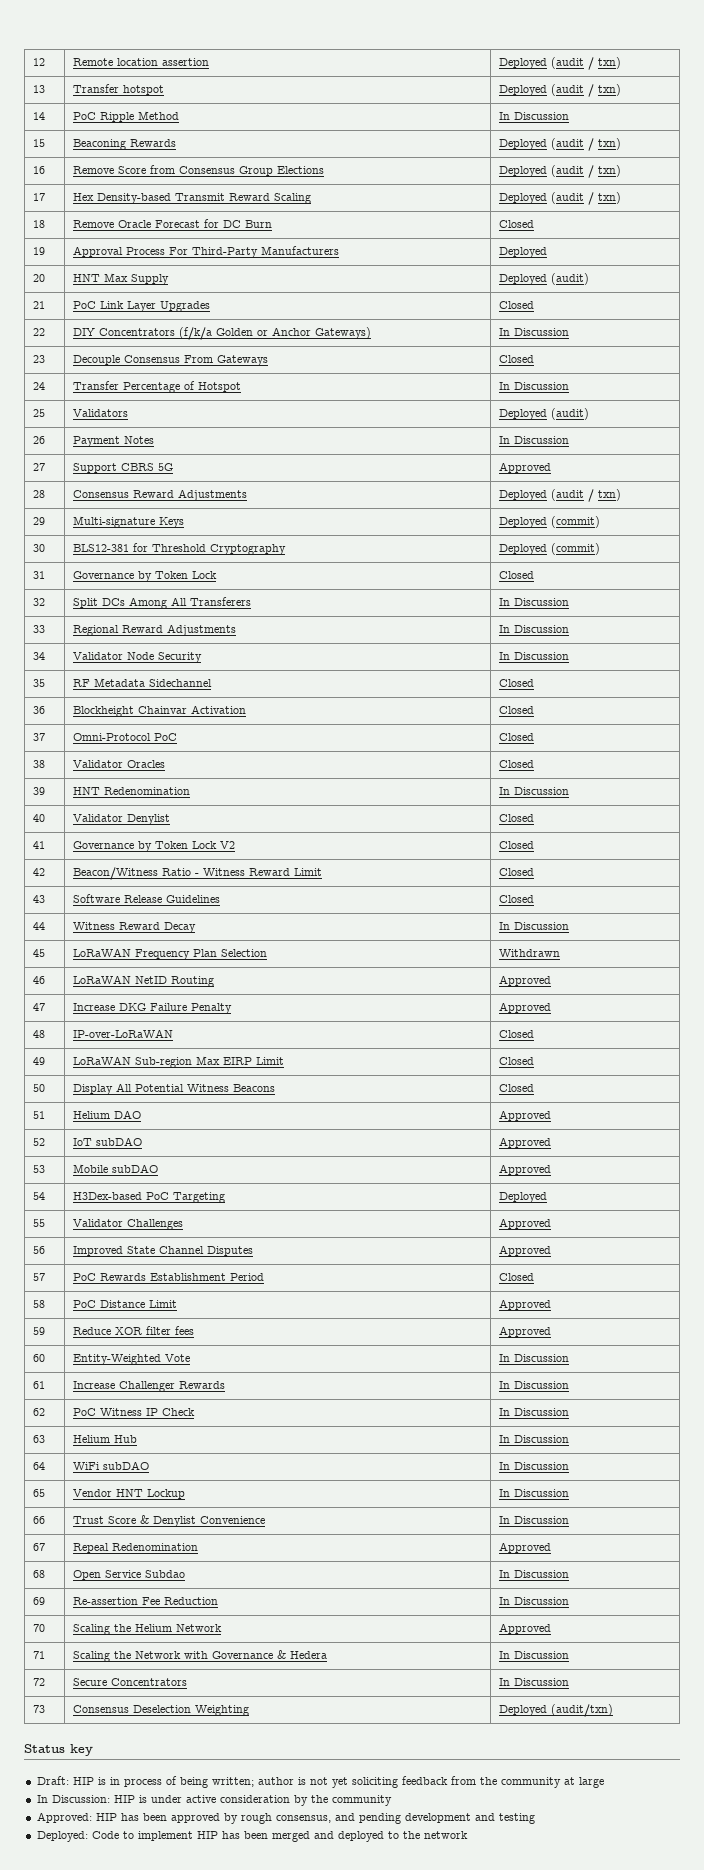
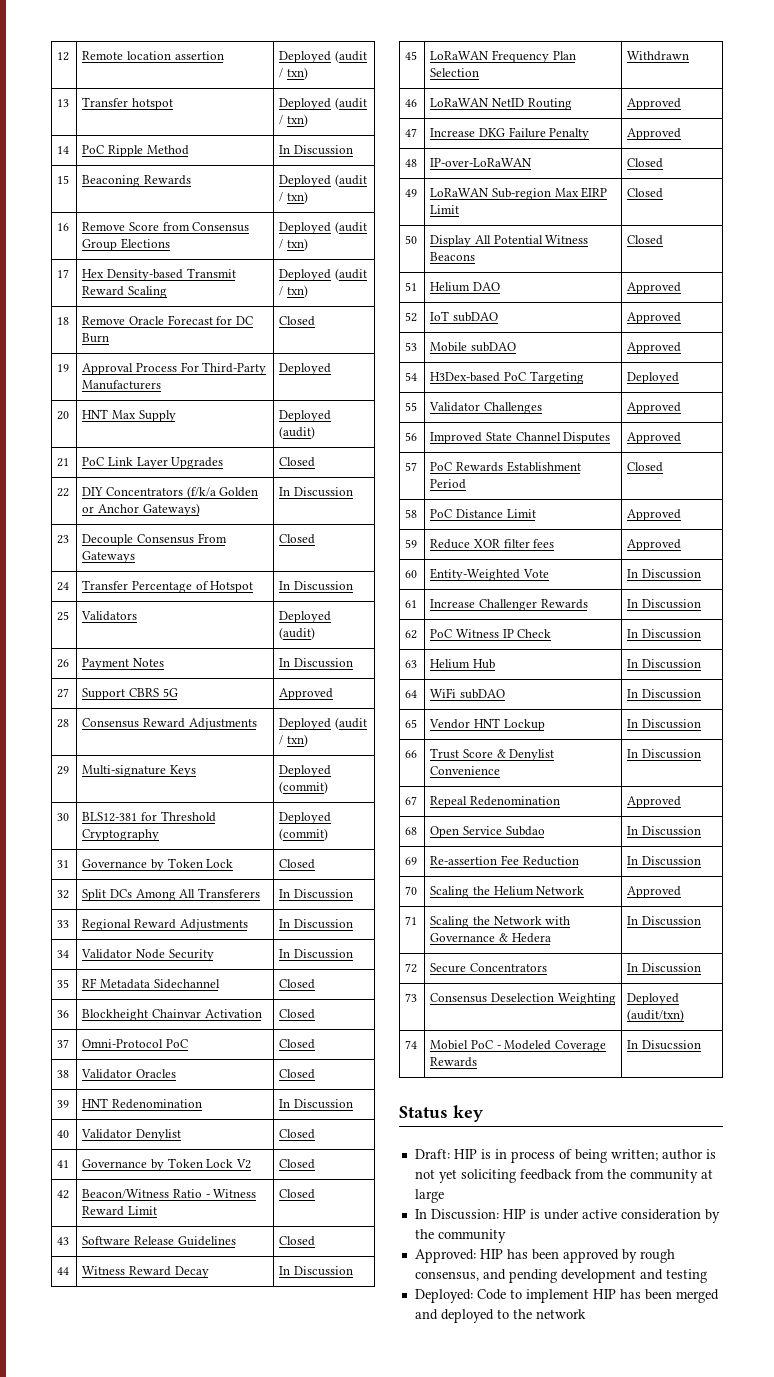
+ 74 | Mobiel PoC - Modeled Coverage Rewards | In Disucssion

